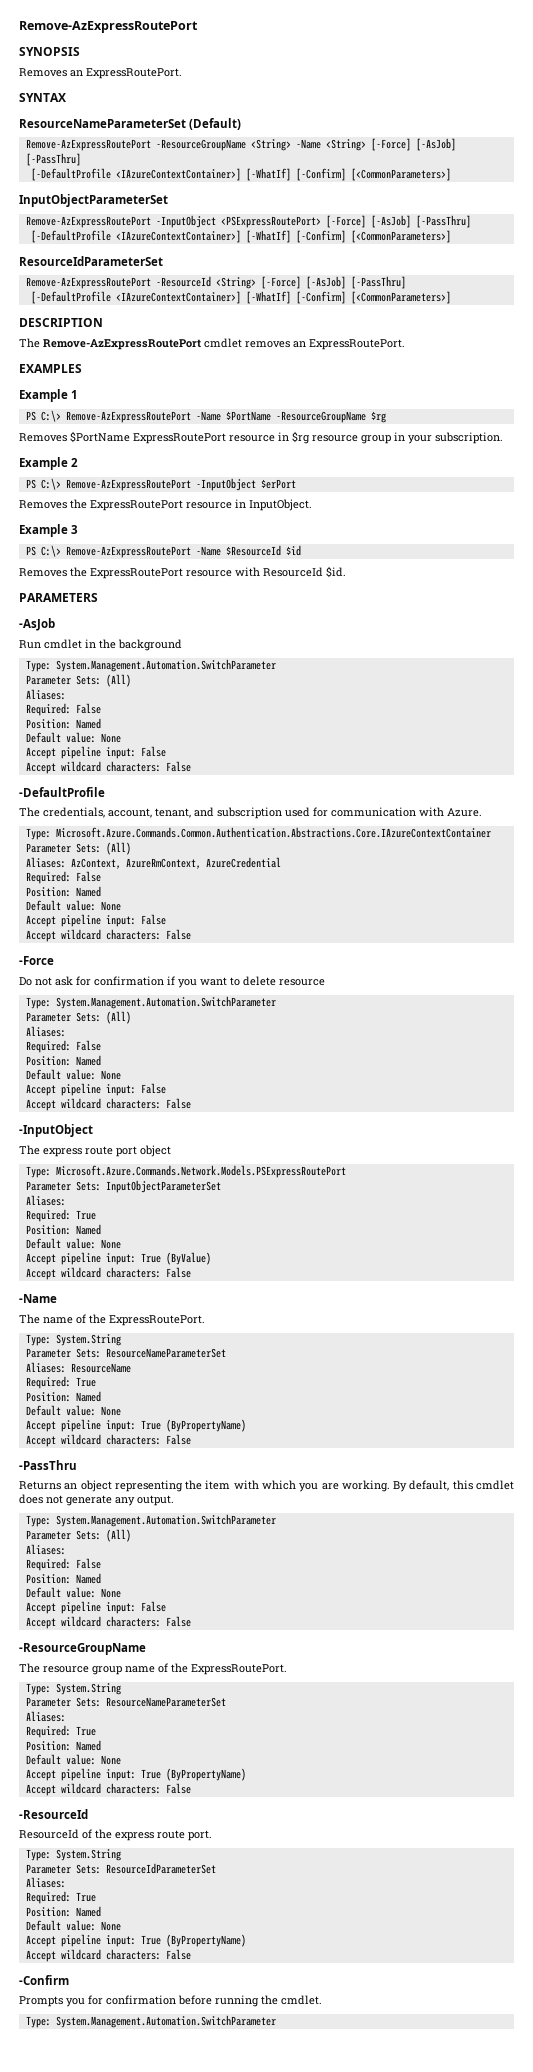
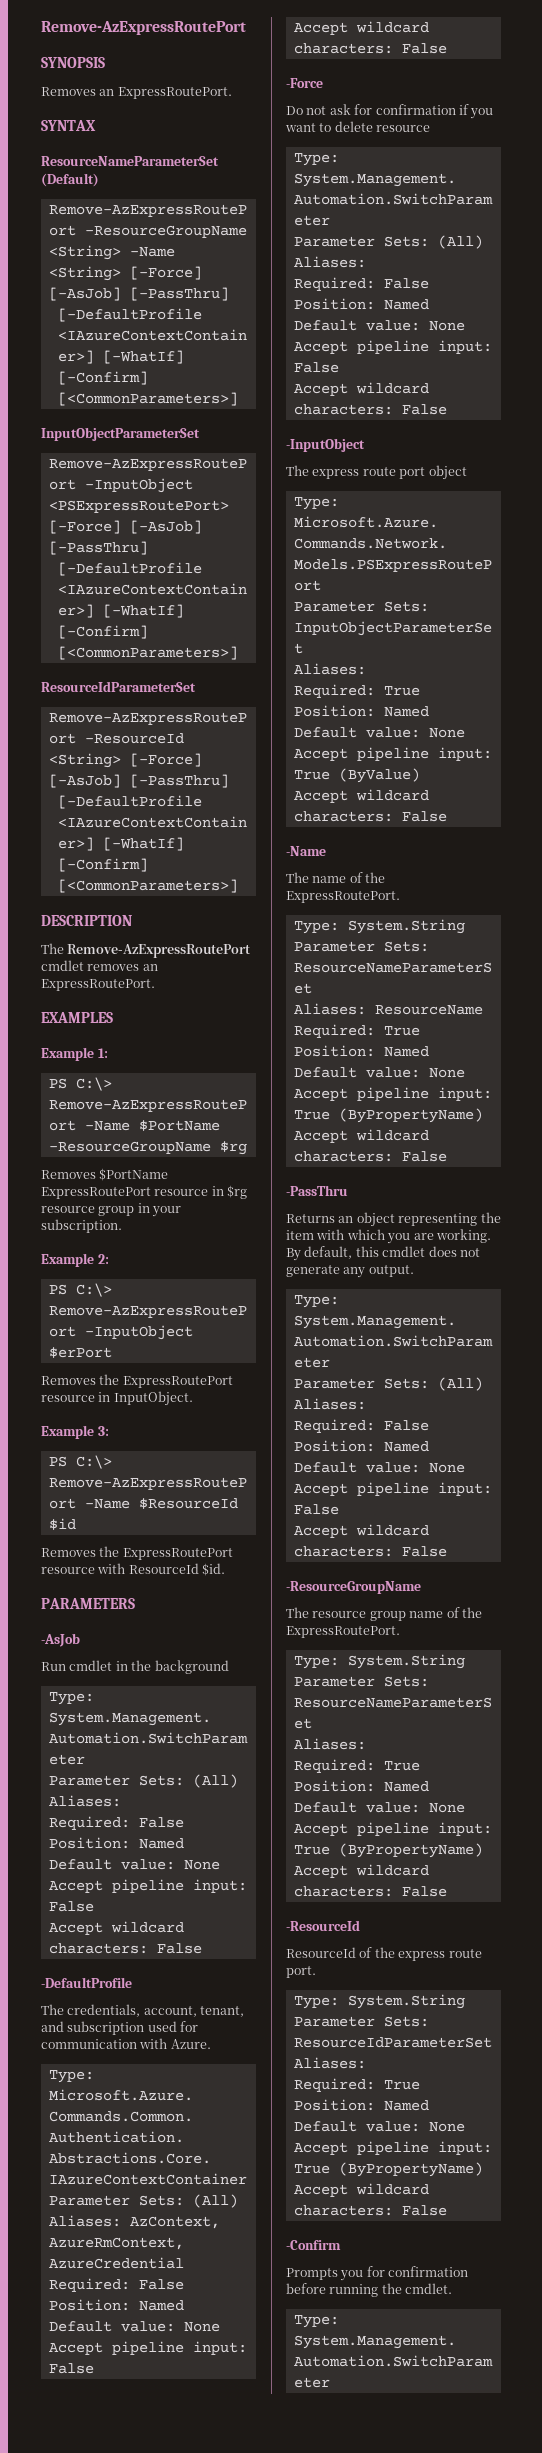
- Example 1
+ Example 1:
- Example 2
+ Example 2:
- Example 3
+ Example 3:

